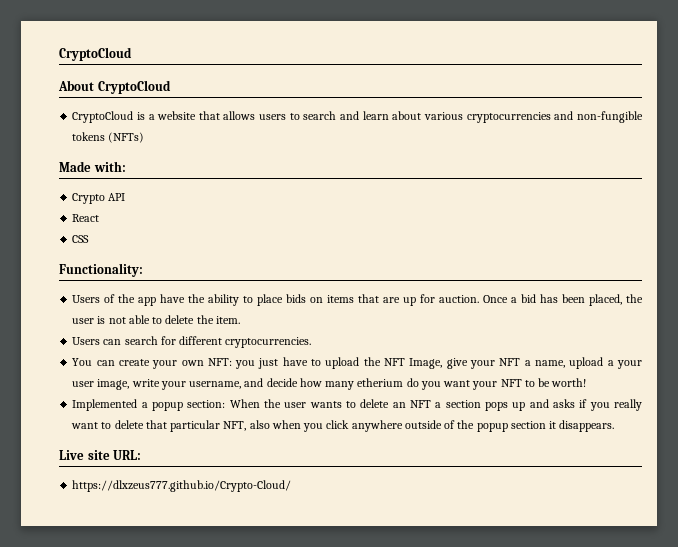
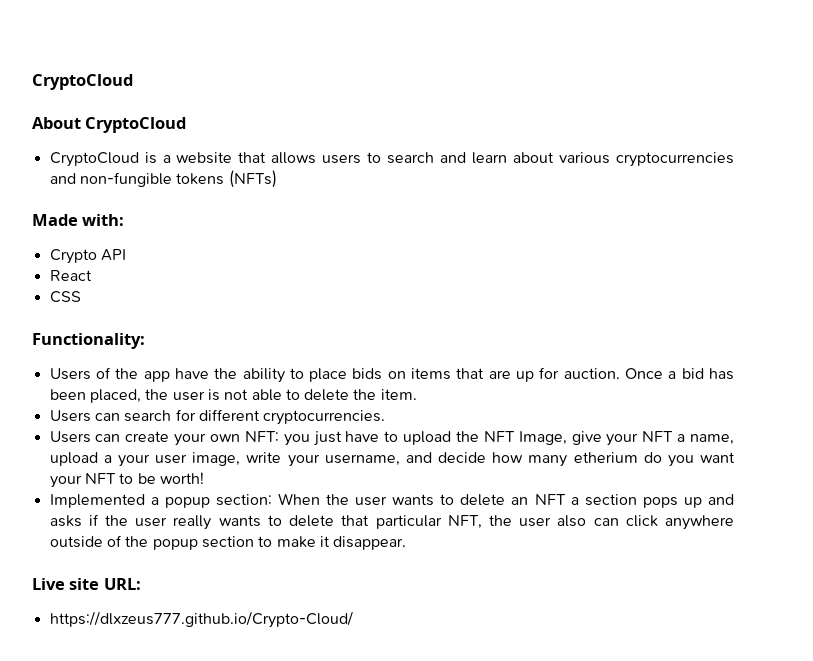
- You can create your own NFT: you just have to upload the NFT Image, give your NFT a name, upload a your user image, write your username, and decide how many etherium do you want your NFT to be worth!
+ Users can create your own NFT: you just have to upload the NFT Image, give your NFT a name, upload a your user image, write your username, and decide how many etherium do you want your NFT to be worth!
- Implemented a popup section: When the user wants to delete an NFT a section pops up and asks if you really want to delete that particular NFT, also when you click anywhere outside of the popup section it disappears.
+ Implemented a popup section: When the user wants to delete an NFT a section pops up and asks if the user really wants to delete that particular NFT, the user also can click anywhere outside of the popup section to make it disappear.

